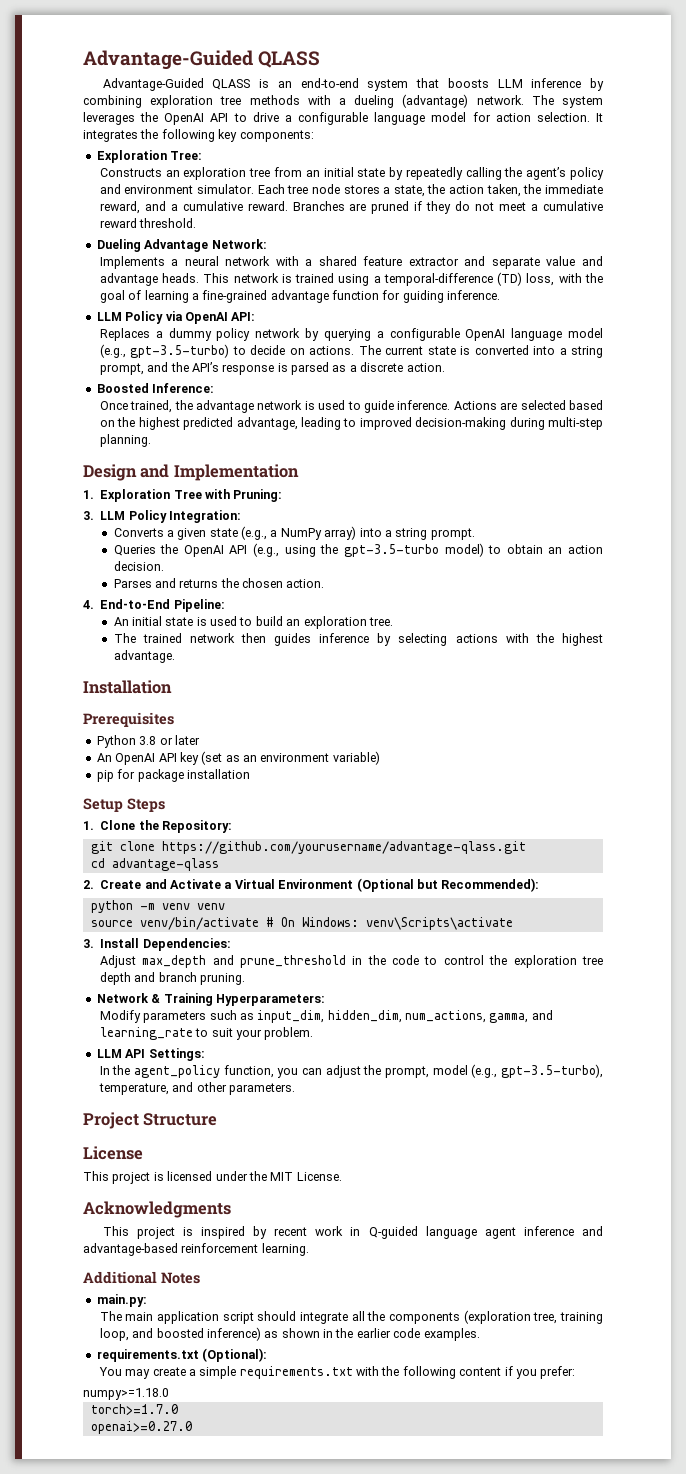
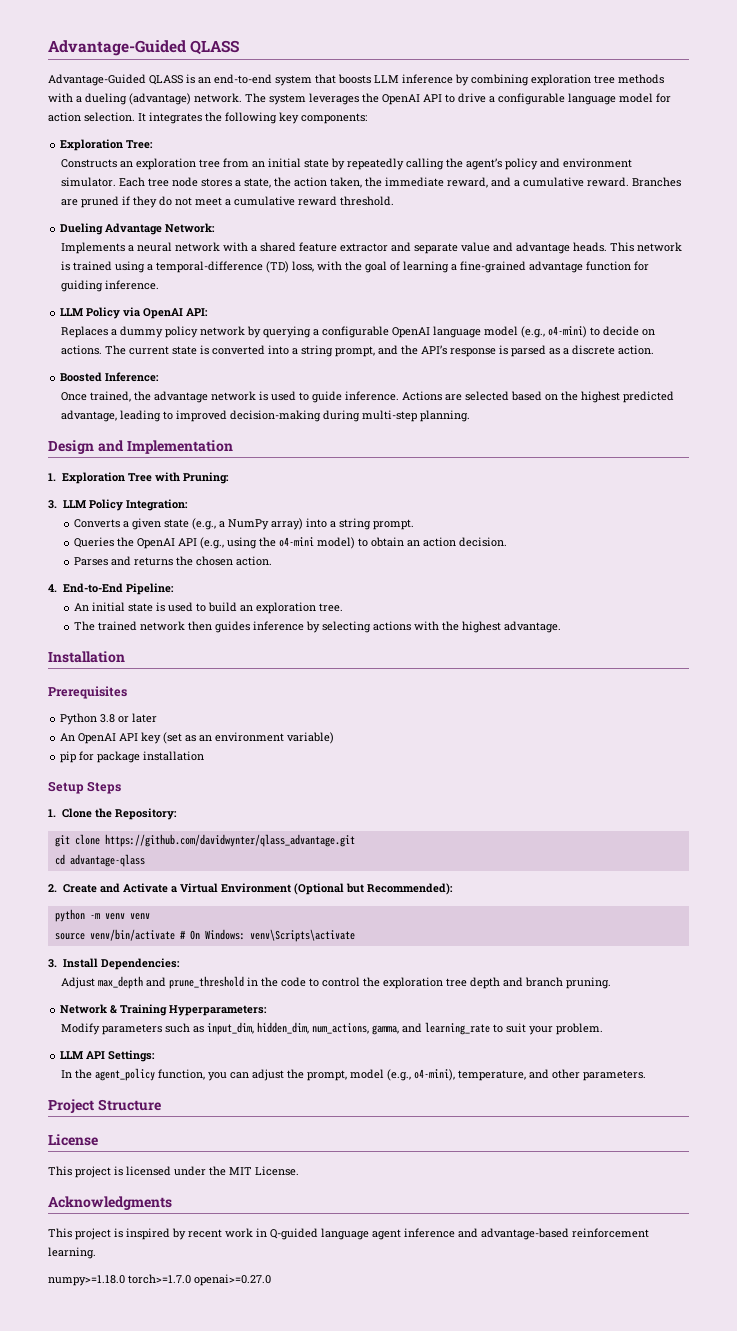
- Replaces a dummy policy network by querying a configurable OpenAI language model (e.g., gpt-3.5-turbo) to decide on actions.
+ Replaces a dummy policy network by querying a configurable OpenAI language model (e.g., o4-mini) to decide on actions.
- Queries the OpenAI API (e.g., using the gpt-3.5-turbo model) to obtain an action decision.
+ Queries the OpenAI API (e.g., using the o4-mini model) to obtain an action decision.
- git clone https://github.com/yourusername/advantage-qlass.git
+ git clone https://github.com/davidwynter/qlass_advantage.git
- In the agent_policy function, you can adjust the prompt, model (e.g., gpt-3.5-turbo), temperature, and other parameters.
+ In the agent_policy function, you can adjust the prompt, model (e.g., o4-mini), temperature, and other parameters.
- Additional Notes
- main.py:
- The main application script should integrate all the components (exploration tree, training loop, and boosted inference) as shown in the earlier code examples.
- requirements.txt (Optional):
- You may create a simple requirements.txt with the following content if you prefer:
- numpy>=1.18.0
- torch>=1.7.0
- openai>=0.27.0
+ numpy>=1.18.0 torch>=1.7.0 openai>=0.27.0

